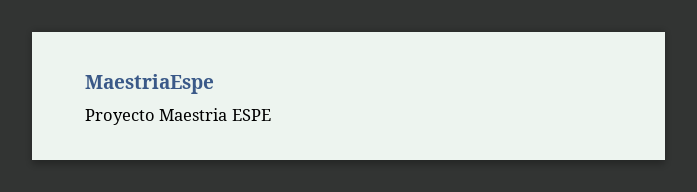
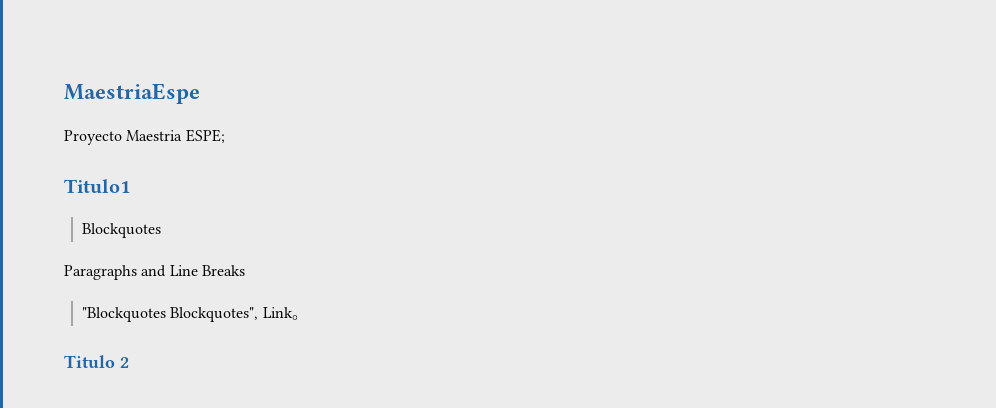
- Proyecto Maestria ESPE
+ Proyecto Maestria ESPE;
+ Titulo1
+ Blockquotes
+ Paragraphs and Line Breaks
+ "Blockquotes Blockquotes", Link。
+ Titulo 2

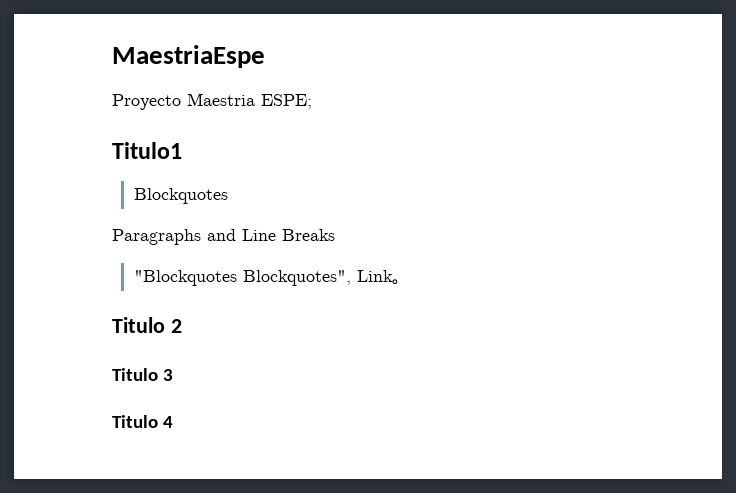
+ Titulo 3
+ Titulo 4

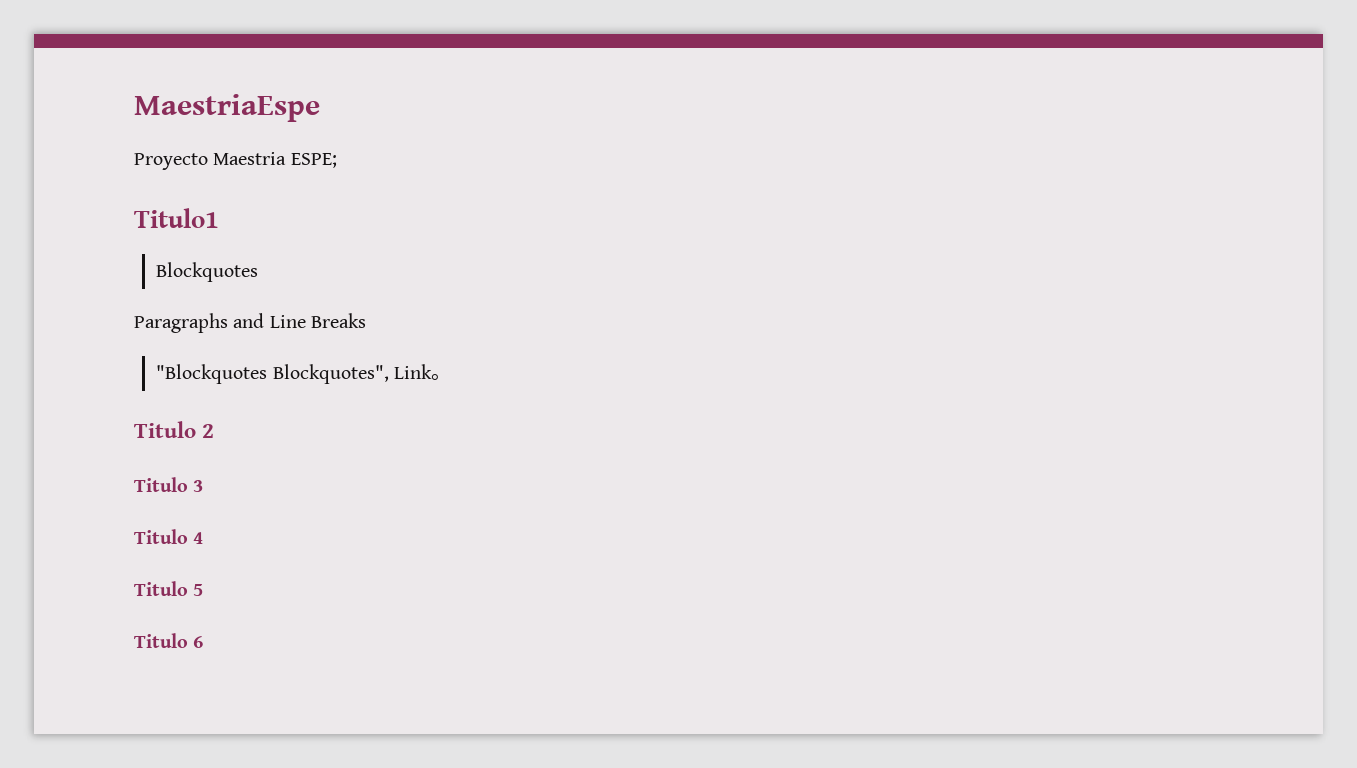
+ Titulo 5
+ Titulo 6

